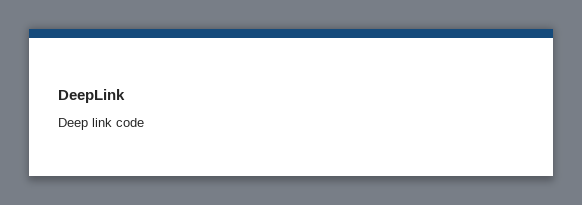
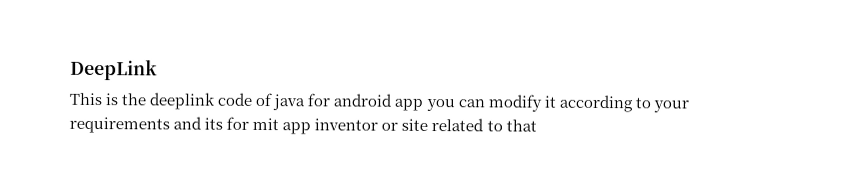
- Deep link code
+ This is the deeplink code of java for android app you can modify it according to your requirements and its for mit app inventor or site related to that

